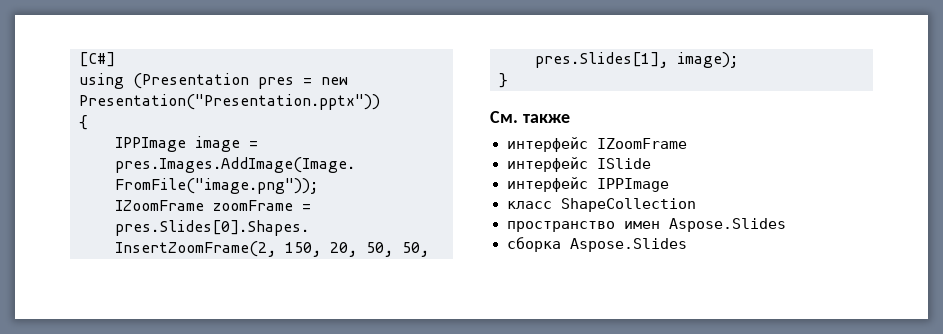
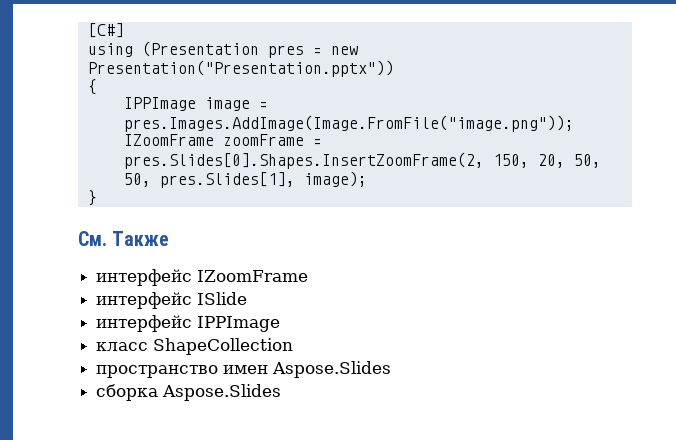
- См. также
+ См. Также

